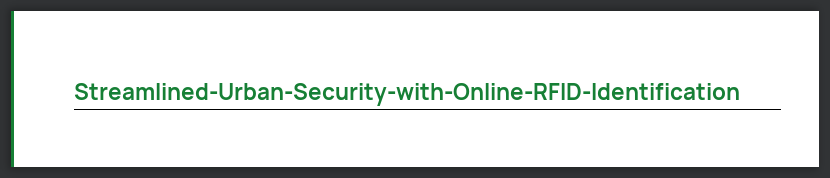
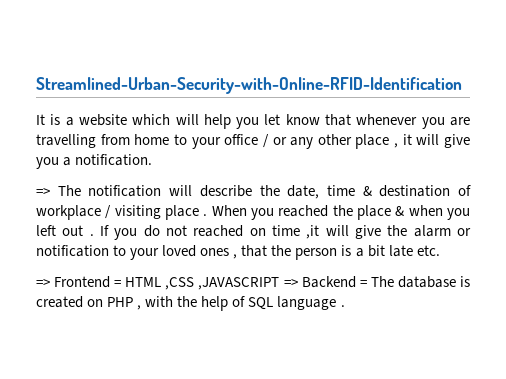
+ It is a website which will help you let know that whenever you are travelling from home to your office / or any other place , it will give you a notification.
+ => The notification will describe the date, time & destination of workplace / visiting place . When you reached the place & when you left out . If you do not reached on time ,it will give the alarm or notification to your loved ones , that the person is a bit late etc.
+ => Frontend = HTML ,CSS ,JAVASCRIPT => Backend = The database is created on PHP , with the help of SQL language .

